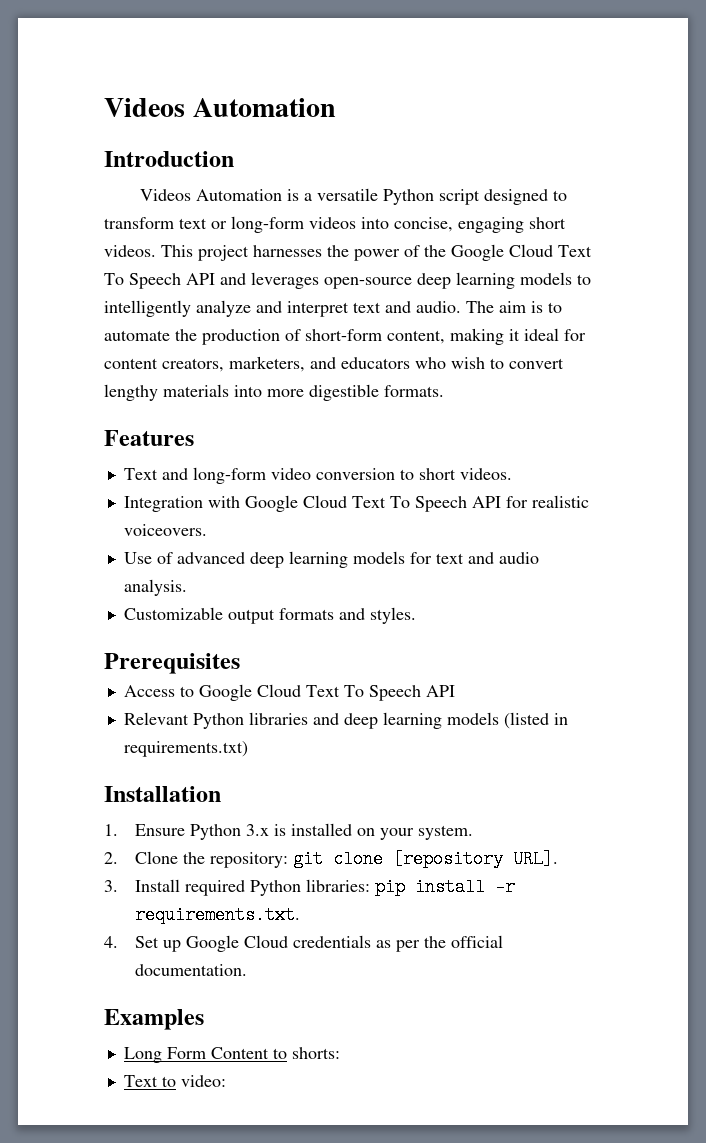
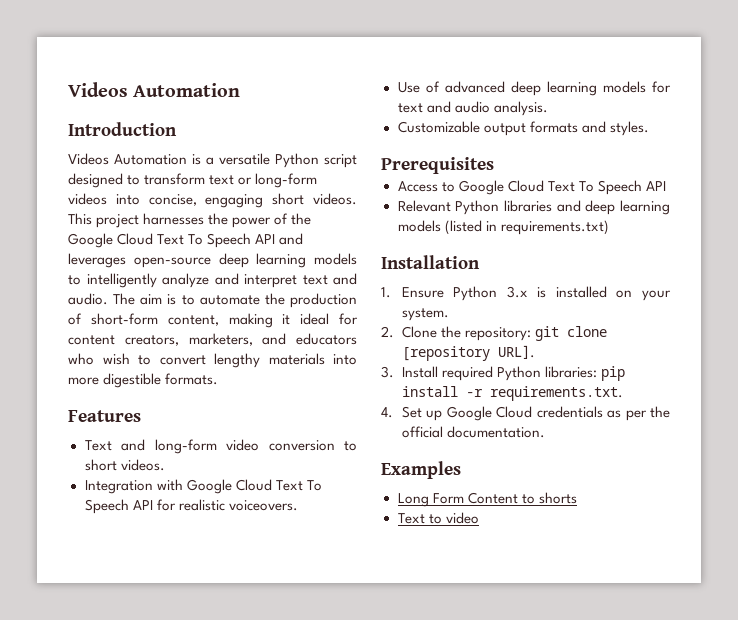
- Long Form Content to shorts:
+ Long Form Content to shorts
- Text to video:
+ Text to video

